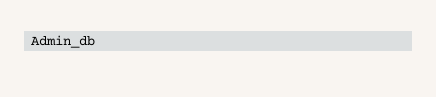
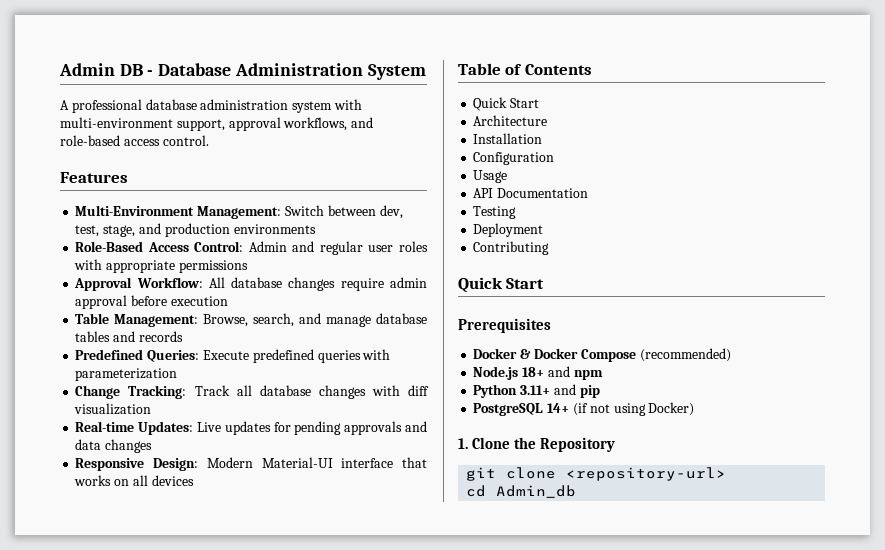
- Admin_db
+ Admin DB - Database Administration System
+ A professional database administration system with multi-environment support, approval workflows, and role-based access control.
+ Features
+ Multi-Environment Management: Switch between dev, test, stage, and production environments
+ Role-Based Access Control: Admin and regular user roles with appropriate permissions
+ Approval Workflow: All database changes require admin approval before execution
+ Table Management: Browse, search, and manage database tables and records
+ Predefined Queries: Execute predefined queries with parameterization
+ Change Tracking: Track all database changes with diff visualization
+ Real-time Updates: Live updates for pending approvals and data changes
+ Responsive Design: Modern Material-UI interface that works on all devices
+ Table of Contents
+ Quick Start
+ Architecture
+ Installation
+ Configuration
+ Usage
+ API Documentation
+ Testing
+ Deployment
+ Contributing
+ Quick Start
+ Prerequisites
+ Docker & Docker Compose (recommended)
+ Node.js 18+ and npm
+ Python 3.11+ and pip
+ PostgreSQL 14+ (if not using Docker)
+ 1. Clone the Repository
+ git clone <repository-url>
+ cd Admin_db

